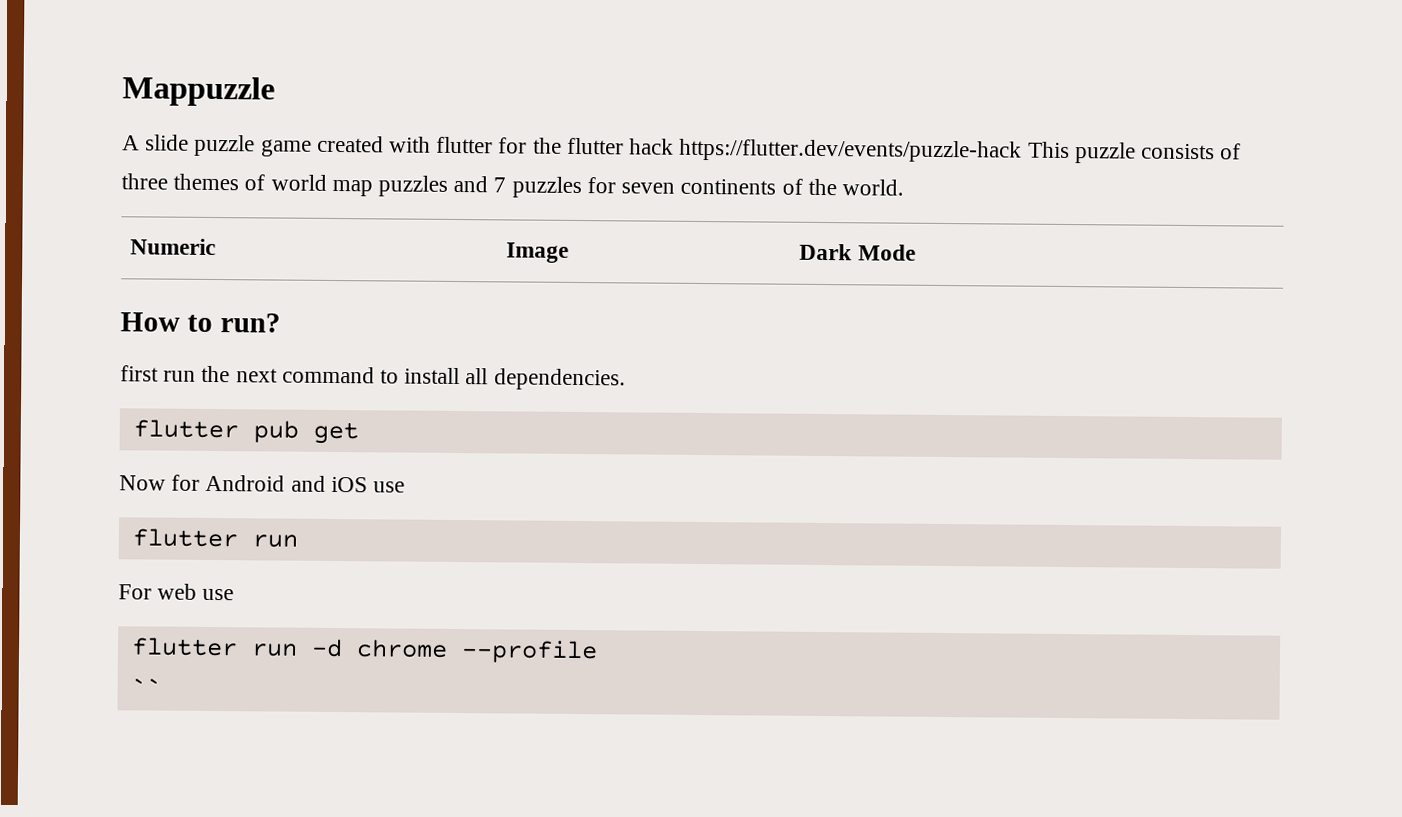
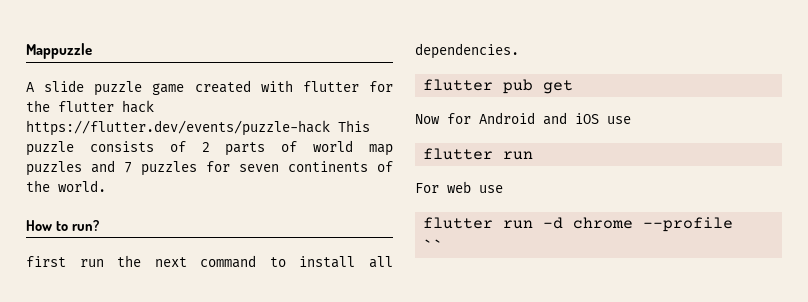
- A slide puzzle game created with flutter for the flutter hack https://flutter.dev/events/puzzle-hack This puzzle consists of three themes of world map puzzles and 7 puzzles for seven continents of the world.
+ A slide puzzle game created with flutter for the flutter hack https://flutter.dev/events/puzzle-hack This puzzle consists of 2 parts of world map puzzles and 7 puzzles for seven continents of the world.
- Numeric | Image | Dark Mode

